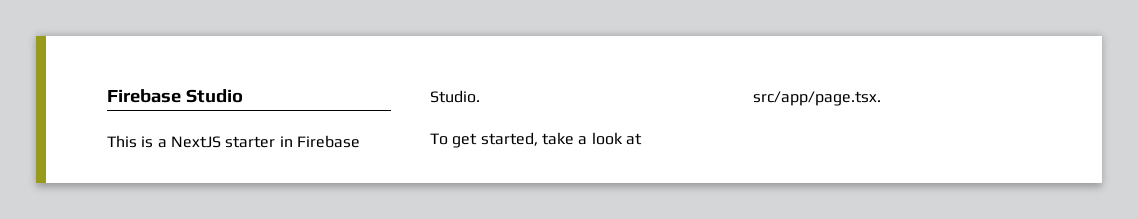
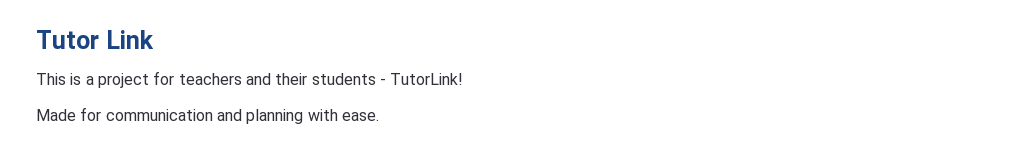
- Firebase Studio
+ Tutor Link
- This is a NextJS starter in Firebase Studio.
- To get started, take a look at src/app/page.tsx.
+ This is a project for teachers and their students - TutorLink!
+ Made for communication and planning with ease.

